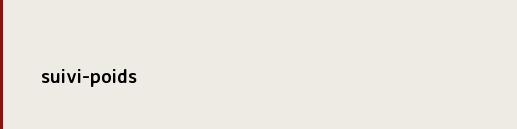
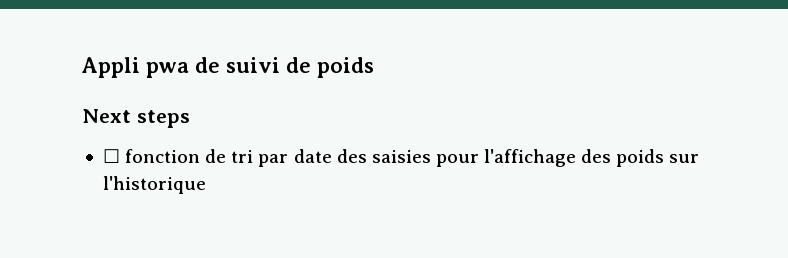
- suivi-poids
+ Appli pwa de suivi de poids
+ Next steps
+ ☐ fonction de tri par date des saisies pour l'affichage des poids sur l'historique

